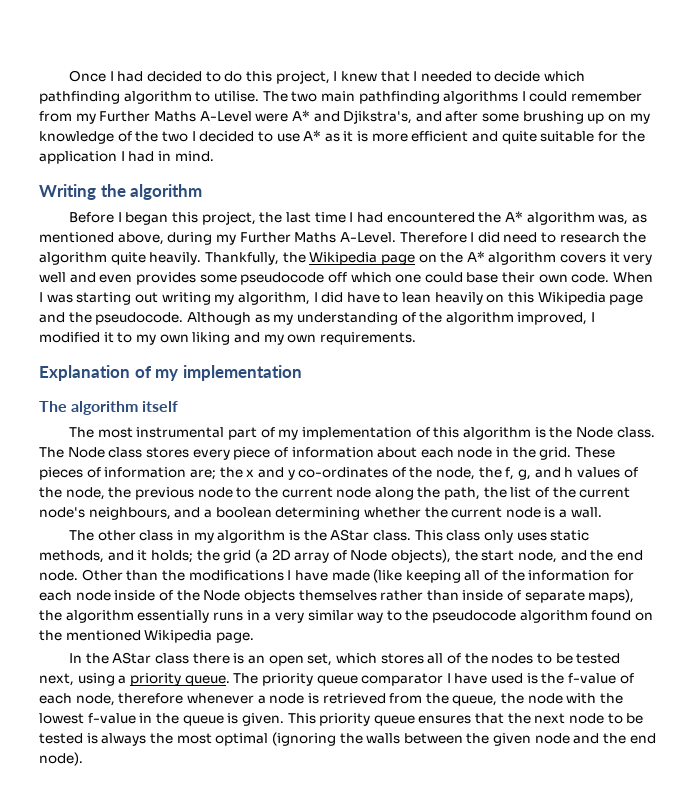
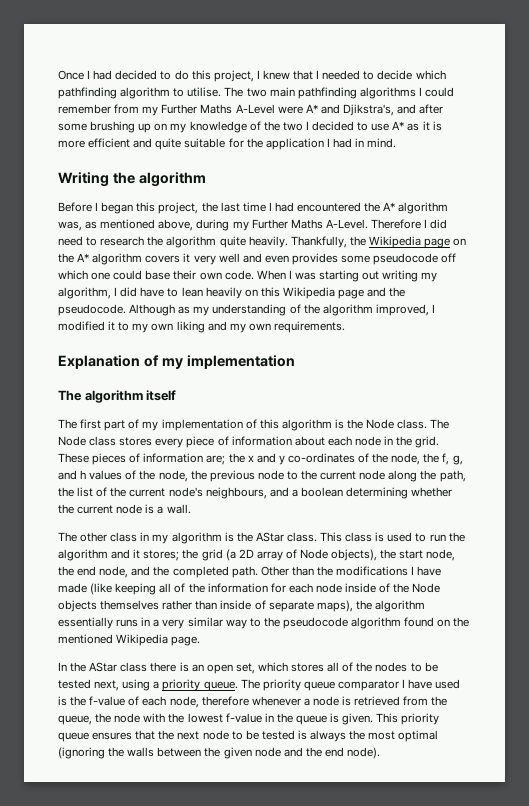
- The most instrumental part of my implementation of this algorithm is the Node class.
+ The first part of my implementation of this algorithm is the Node class.
- This class only uses static methods, and it holds; the grid (a 2D array of Node objects), the start node, and the end node.
+ This class is used to run the algorithm and it stores; the grid (a 2D array of Node objects), the start node, the end node, and the completed path.

